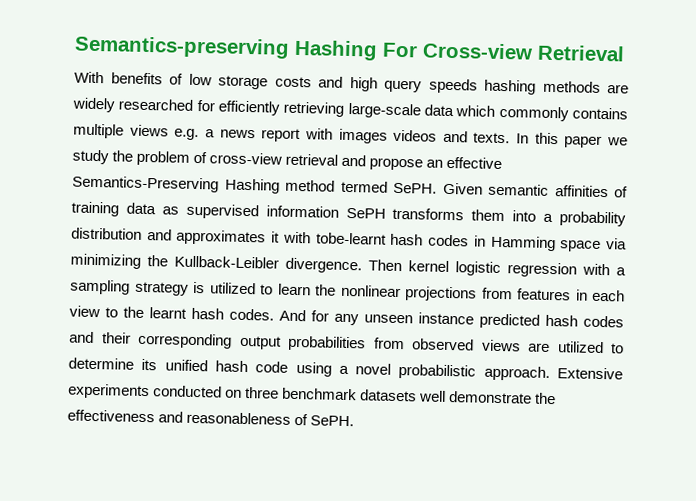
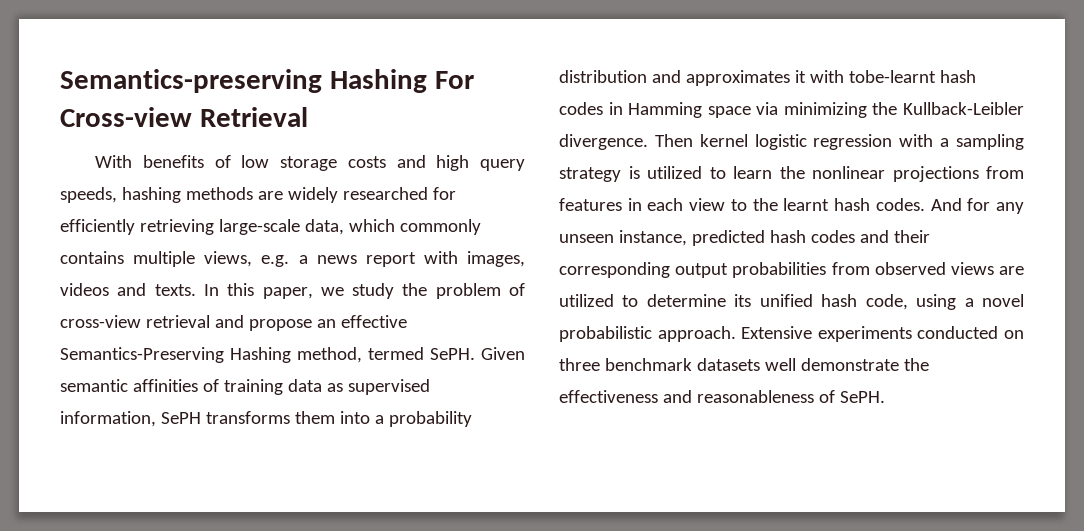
- With benefits of low storage costs and high query speeds hashing methods are widely researched for efficiently retrieving large-scale data which commonly contains multiple views e.g. a news report with images videos and texts.
+ With benefits of low storage costs and high query speeds, hashing methods are widely researched for efficiently retrieving large-scale data, which commonly contains multiple views, e.g. a news report with images, videos and texts.
- In this paper we study the problem of cross-view retrieval and propose an effective Semantics-Preserving Hashing method termed SePH.
+ In this paper, we study the problem of cross-view retrieval and propose an effective Semantics-Preserving Hashing method, termed SePH.
- Given semantic affinities of training data as supervised information SePH transforms them into a probability distribution and approximates it with tobe-learnt hash codes in Hamming space via minimizing the Kullback-Leibler divergence.
+ Given semantic affinities of training data as supervised information, SePH transforms them into a probability distribution and approximates it with tobe-learnt hash codes in Hamming space via minimizing the Kullback-Leibler divergence.
- And for any unseen instance predicted hash codes and their corresponding output probabilities from observed views are utilized to determine its unified hash code using a novel probabilistic approach.
+ And for any unseen instance, predicted hash codes and their corresponding output probabilities from observed views are utilized to determine its unified hash code, using a novel probabilistic approach.

